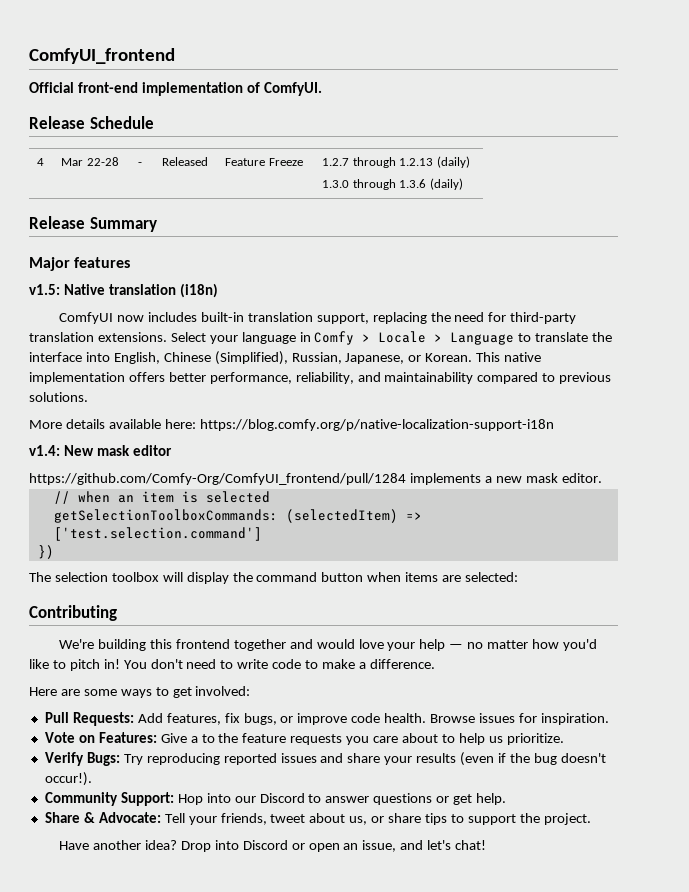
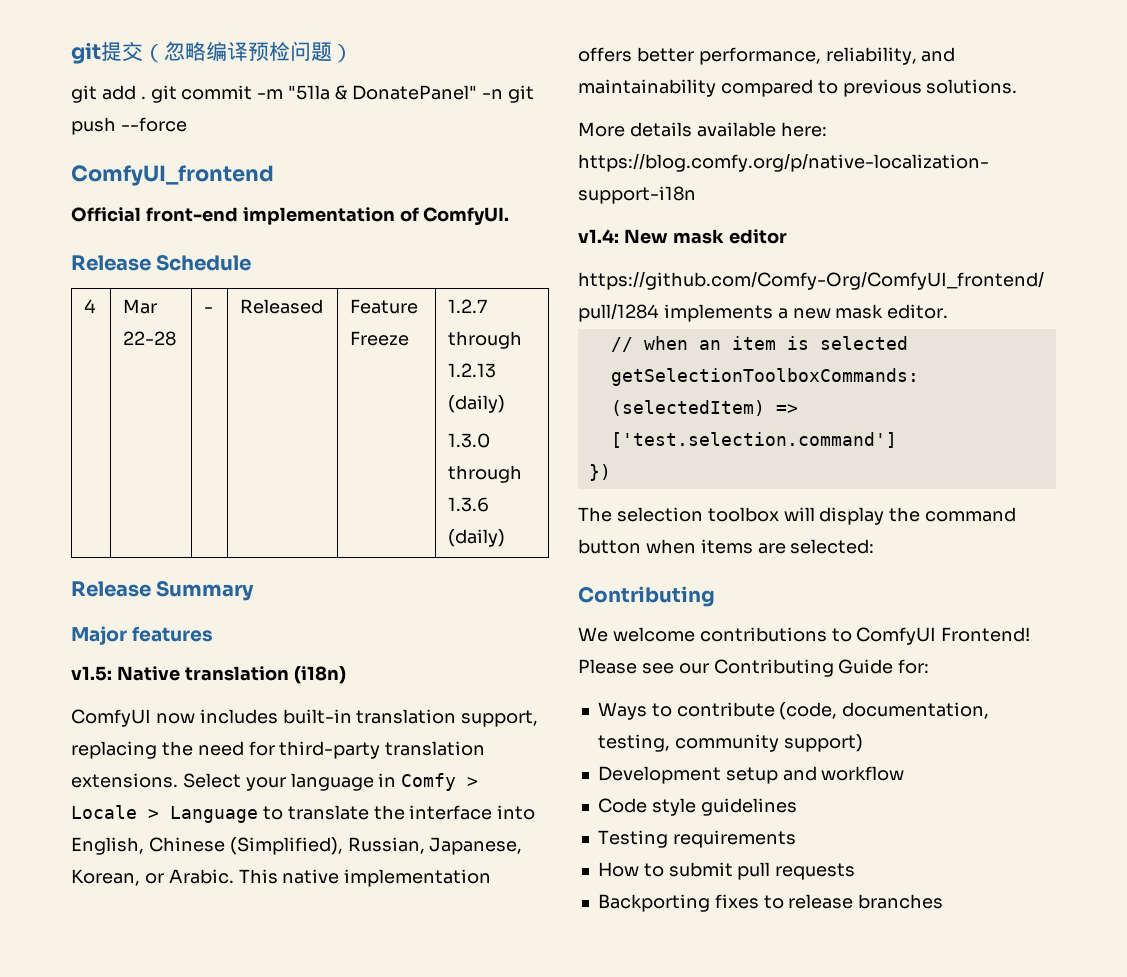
+ git提交（忽略编译预检问题）
+ git add . git commit -m "51la & DonatePanel" -n git push --force
- Select your language in Comfy > Locale > Language to translate the interface into English, Chinese (Simplified), Russian, Japanese, or Korean.
+ Select your language in Comfy > Locale > Language to translate the interface into English, Chinese (Simplified), Russian, Japanese, Korean, or Arabic.
- We're building this frontend together and would love your help — no matter how you'd like to pitch in! You don't need to write code to make a difference.
- Here are some ways to get involved:
- Pull Requests: Add features, fix bugs, or improve code health. Browse issues for inspiration.
- Vote on Features: Give a to the feature requests you care about to help us prioritize.
- Verify Bugs: Try reproducing reported issues and share your results (even if the bug doesn't occur!).
- Community Support: Hop into our Discord to answer questions or get help.
- Share & Advocate: Tell your friends, tweet about us, or share tips to support the project.
- Have another idea? Drop into Discord or open an issue, and let's chat!
+ We welcome contributions to ComfyUI Frontend! Please see our Contributing Guide for:
+ Ways to contribute (code, documentation, testing, community support)
+ Development setup and workflow
+ Code style guidelines
+ Testing requirements
+ How to submit pull requests
+ Backporting fixes to release branches

